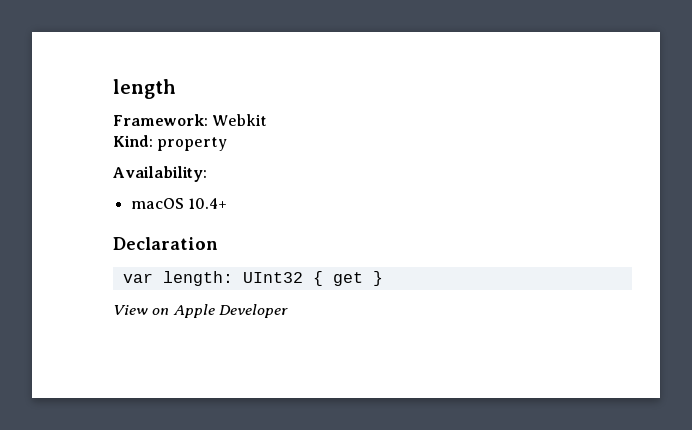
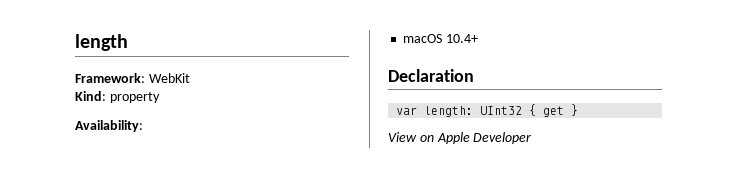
- Framework: Webkit
+ Framework: WebKit

